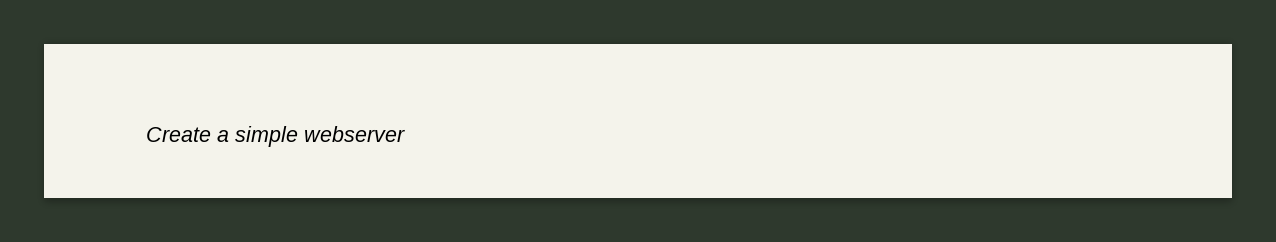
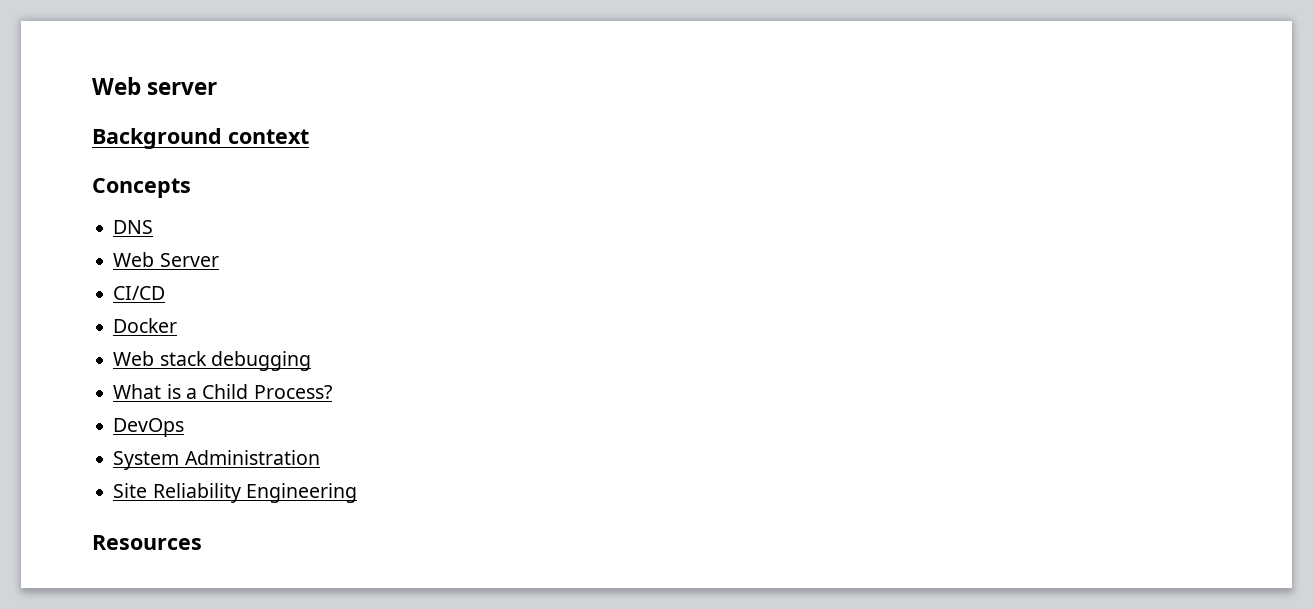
- Create a simple webserver
+ Web server
+ Background context
+ Concepts
+ DNS
+ Web Server
+ CI/CD
+ Docker
+ Web stack debugging
+ What is a Child Process?
+ DevOps
+ System Administration
+ Site Reliability Engineering
+ Resources

